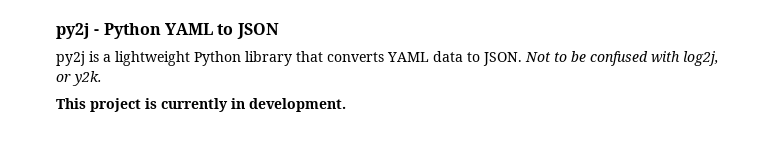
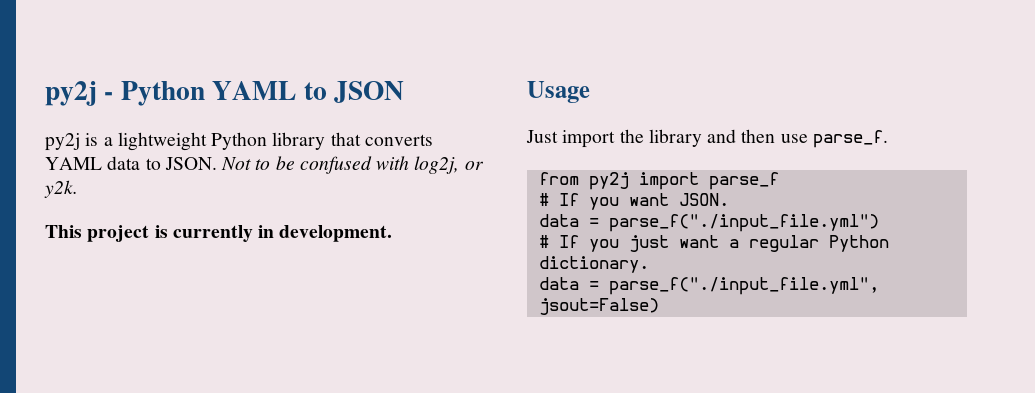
+ Usage
+ Just import the library and then use parse_f.
+ from py2j import parse_f
+ # If you want JSON.
+ data = parse_f("./input_file.yml")
+ # If you just want a regular Python dictionary.
+ data = parse_f("./input_file.yml", jsout=False)

